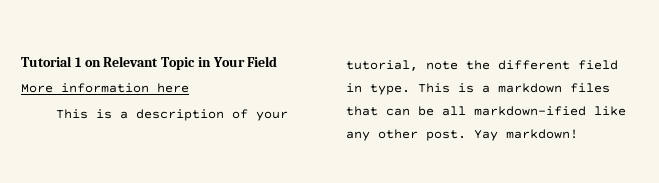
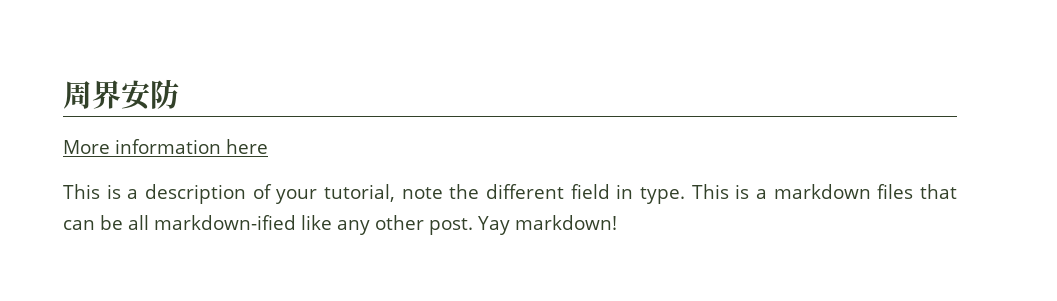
- Tutorial 1 on Relevant Topic in Your Field
+ 周界安防

